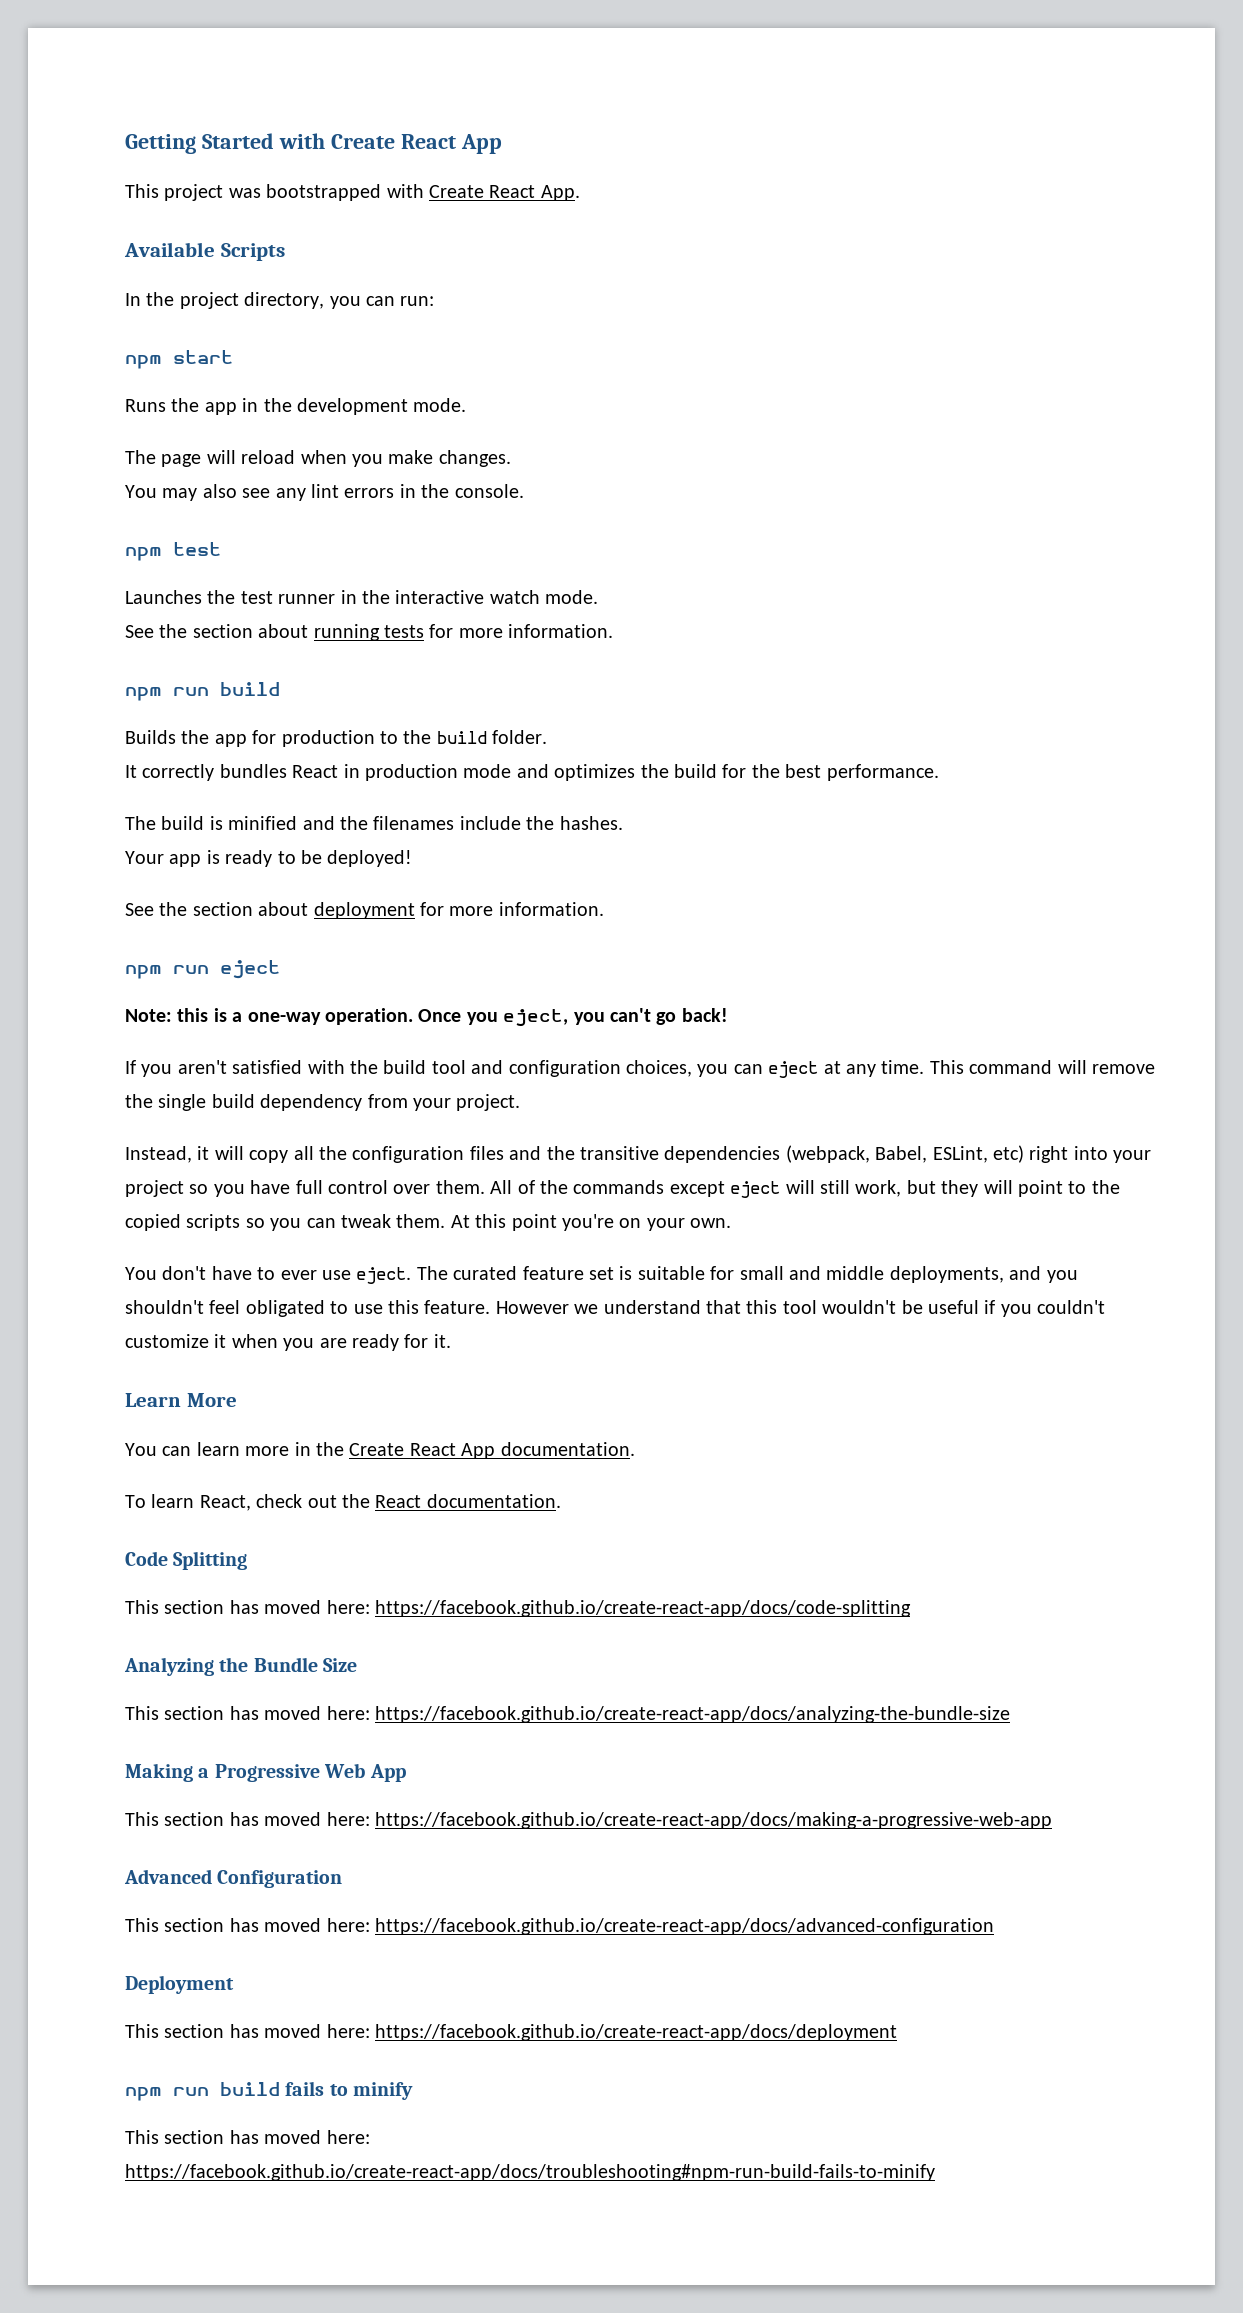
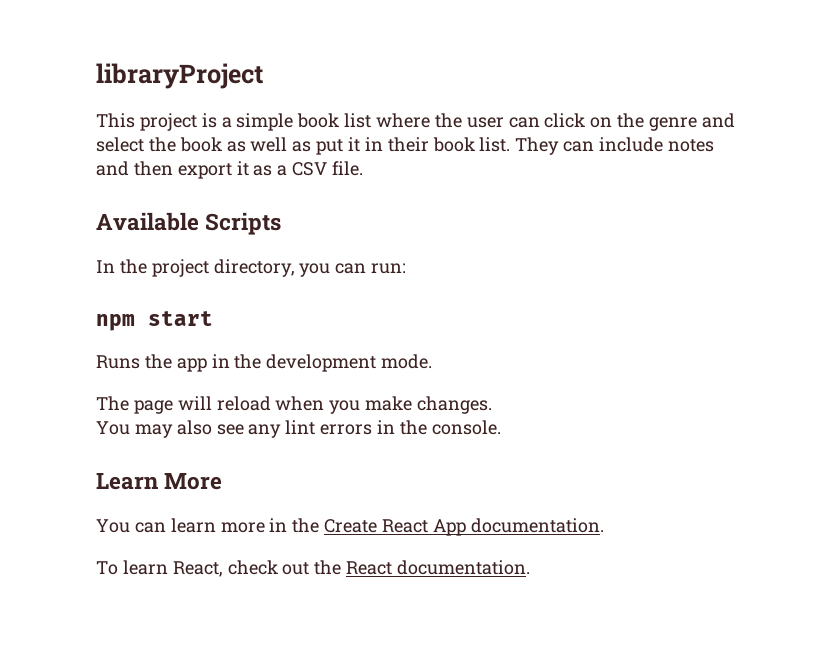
- Getting Started with Create React App
- This project was bootstrapped with Create React App.
+ libraryProject
+ This project is a simple book list where the user can click on the genre and select the book as well as put it in their book list. They can include notes and then export it as a CSV file.
- npm test
- Launches the test runner in the interactive watch mode.
- See the section about running tests for more information.
- npm run build
- Builds the app for production to the build folder.
- It correctly bundles React in production mode and optimizes the build for the best performance.
- The build is minified and the filenames include the hashes.
- Your app is ready to be deployed!
- See the section about deployment for more information.
- npm run eject
- Note: this is a one-way operation. Once you eject, you can't go back!
- If you aren't satisfied with the build tool and configuration choices, you can eject at any time. This command will remove the single build dependency from your project.
- Instead, it will copy all the configuration files and the transitive dependencies (webpack, Babel, ESLint, etc) right into your project so you have full control over them. All of the commands except eject will still work, but they will point to the copied scripts so you can tweak them. At this point you're on your own.
- You don't have to ever use eject. The curated feature set is suitable for small and middle deployments, and you shouldn't feel obligated to use this feature. However we understand that this tool wouldn't be useful if you couldn't customize it when you are ready for it.
- Code Splitting
- This section has moved here: https://facebook.github.io/create-react-app/docs/code-splitting
- Analyzing the Bundle Size
- This section has moved here: https://facebook.github.io/create-react-app/docs/analyzing-the-bundle-size
- Making a Progressive Web App
- This section has moved here: https://facebook.github.io/create-react-app/docs/making-a-progressive-web-app
- Advanced Configuration
- This section has moved here: https://facebook.github.io/create-react-app/docs/advanced-configuration
- Deployment
- This section has moved here: https://facebook.github.io/create-react-app/docs/deployment
- npm run build fails to minify
- This section has moved here: https://facebook.github.io/create-react-app/docs/troubleshooting#npm-run-build-fails-to-minify

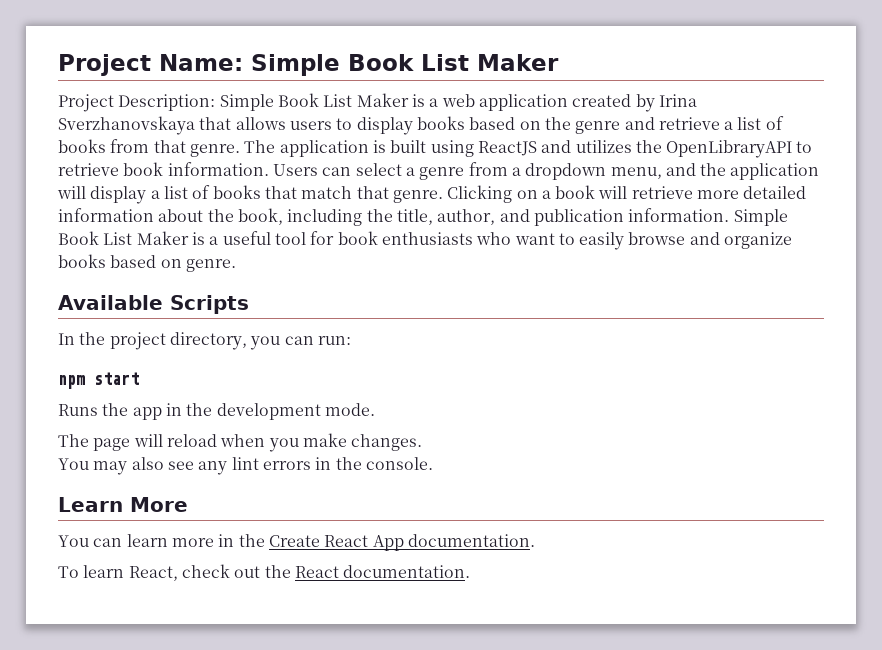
- libraryProject
- This project is a simple book list where the user can click on the genre and select the book as well as put it in their book list. They can include notes and then export it as a CSV file.
+ Project Name: Simple Book List Maker
+ Project Description: Simple Book List Maker is a web application created by Irina Sverzhanovskaya that allows users to display books based on the genre and retrieve a list of books from that genre. The application is built using ReactJS and utilizes the OpenLibraryAPI to retrieve book information. Users can select a genre from a dropdown menu, and the application will display a list of books that match that genre. Clicking on a book will retrieve more detailed information about the book, including the title, author, and publication information. Simple Book List Maker is a useful tool for book enthusiasts who want to easily browse and organize books based on genre.

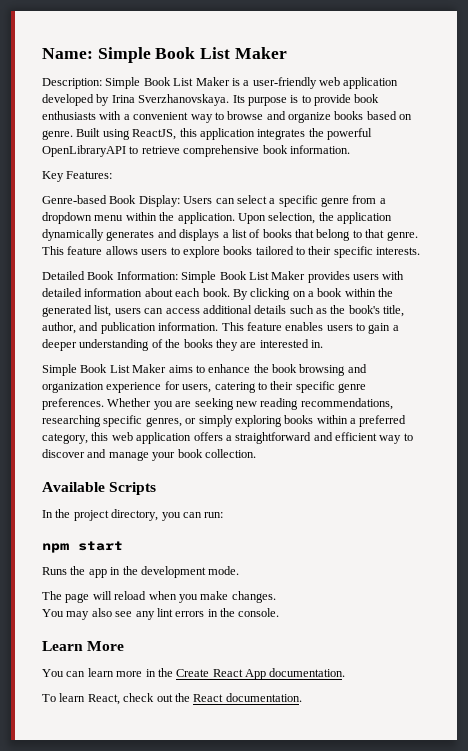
- Project Name: Simple Book List Maker
+ Name: Simple Book List Maker
- Project Description: Simple Book List Maker is a web application created by Irina Sverzhanovskaya that allows users to display books based on the genre and retrieve a list of books from that genre. The application is built using ReactJS and utilizes the OpenLibraryAPI to retrieve book information. Users can select a genre from a dropdown menu, and the application will display a list of books that match that genre. Clicking on a book will retrieve more detailed information about the book, including the title, author, and publication information. Simple Book List Maker is a useful tool for book enthusiasts who want to easily browse and organize books based on genre.
+ Description: Simple Book List Maker is a user-friendly web application developed by Irina Sverzhanovskaya. Its purpose is to provide book enthusiasts with a convenient way to browse and organize books based on genre. Built using ReactJS, this application integrates the powerful OpenLibraryAPI to retrieve comprehensive book information.
+ Key Features:
+ Genre-based Book Display: Users can select a specific genre from a dropdown menu within the application. Upon selection, the application dynamically generates and displays a list of books that belong to that genre. This feature allows users to explore books tailored to their specific interests.
+ Detailed Book Information: Simple Book List Maker provides users with detailed information about each book. By clicking on a book within the generated list, users can access additional details such as the book's title, author, and publication information. This feature enables users to gain a deeper understanding of the books they are interested in.
+ Simple Book List Maker aims to enhance the book browsing and organization experience for users, catering to their specific genre preferences. Whether you are seeking new reading recommendations, researching specific genres, or simply exploring books within a preferred category, this web application offers a straightforward and efficient way to discover and manage your book collection.

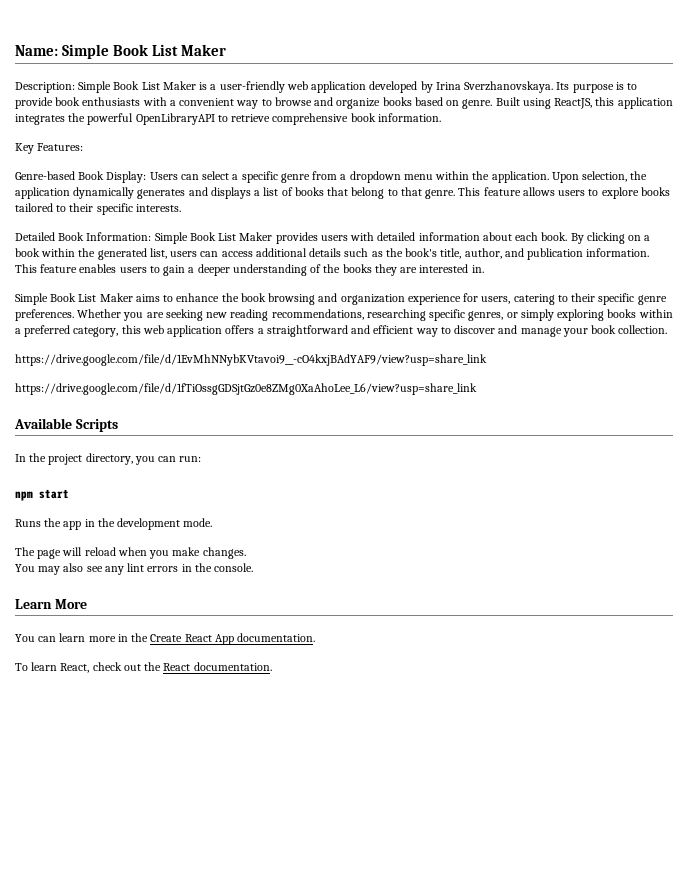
+ https://drive.google.com/file/d/1EvMhNNybKVtavoi9__-cO4kxjBAdYAF9/view?usp=share_link
+ https://drive.google.com/file/d/1fTiOssgGDSjtGz0e8ZMg0XaAhoLee_L6/view?usp=share_link

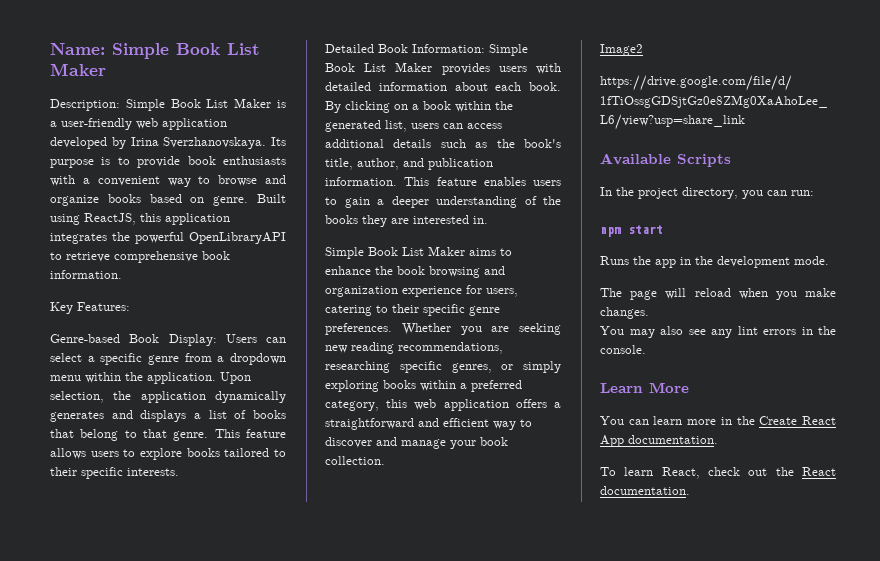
- https://drive.google.com/file/d/1EvMhNNybKVtavoi9__-cO4kxjBAdYAF9/view?usp=share_link
+ Image2

